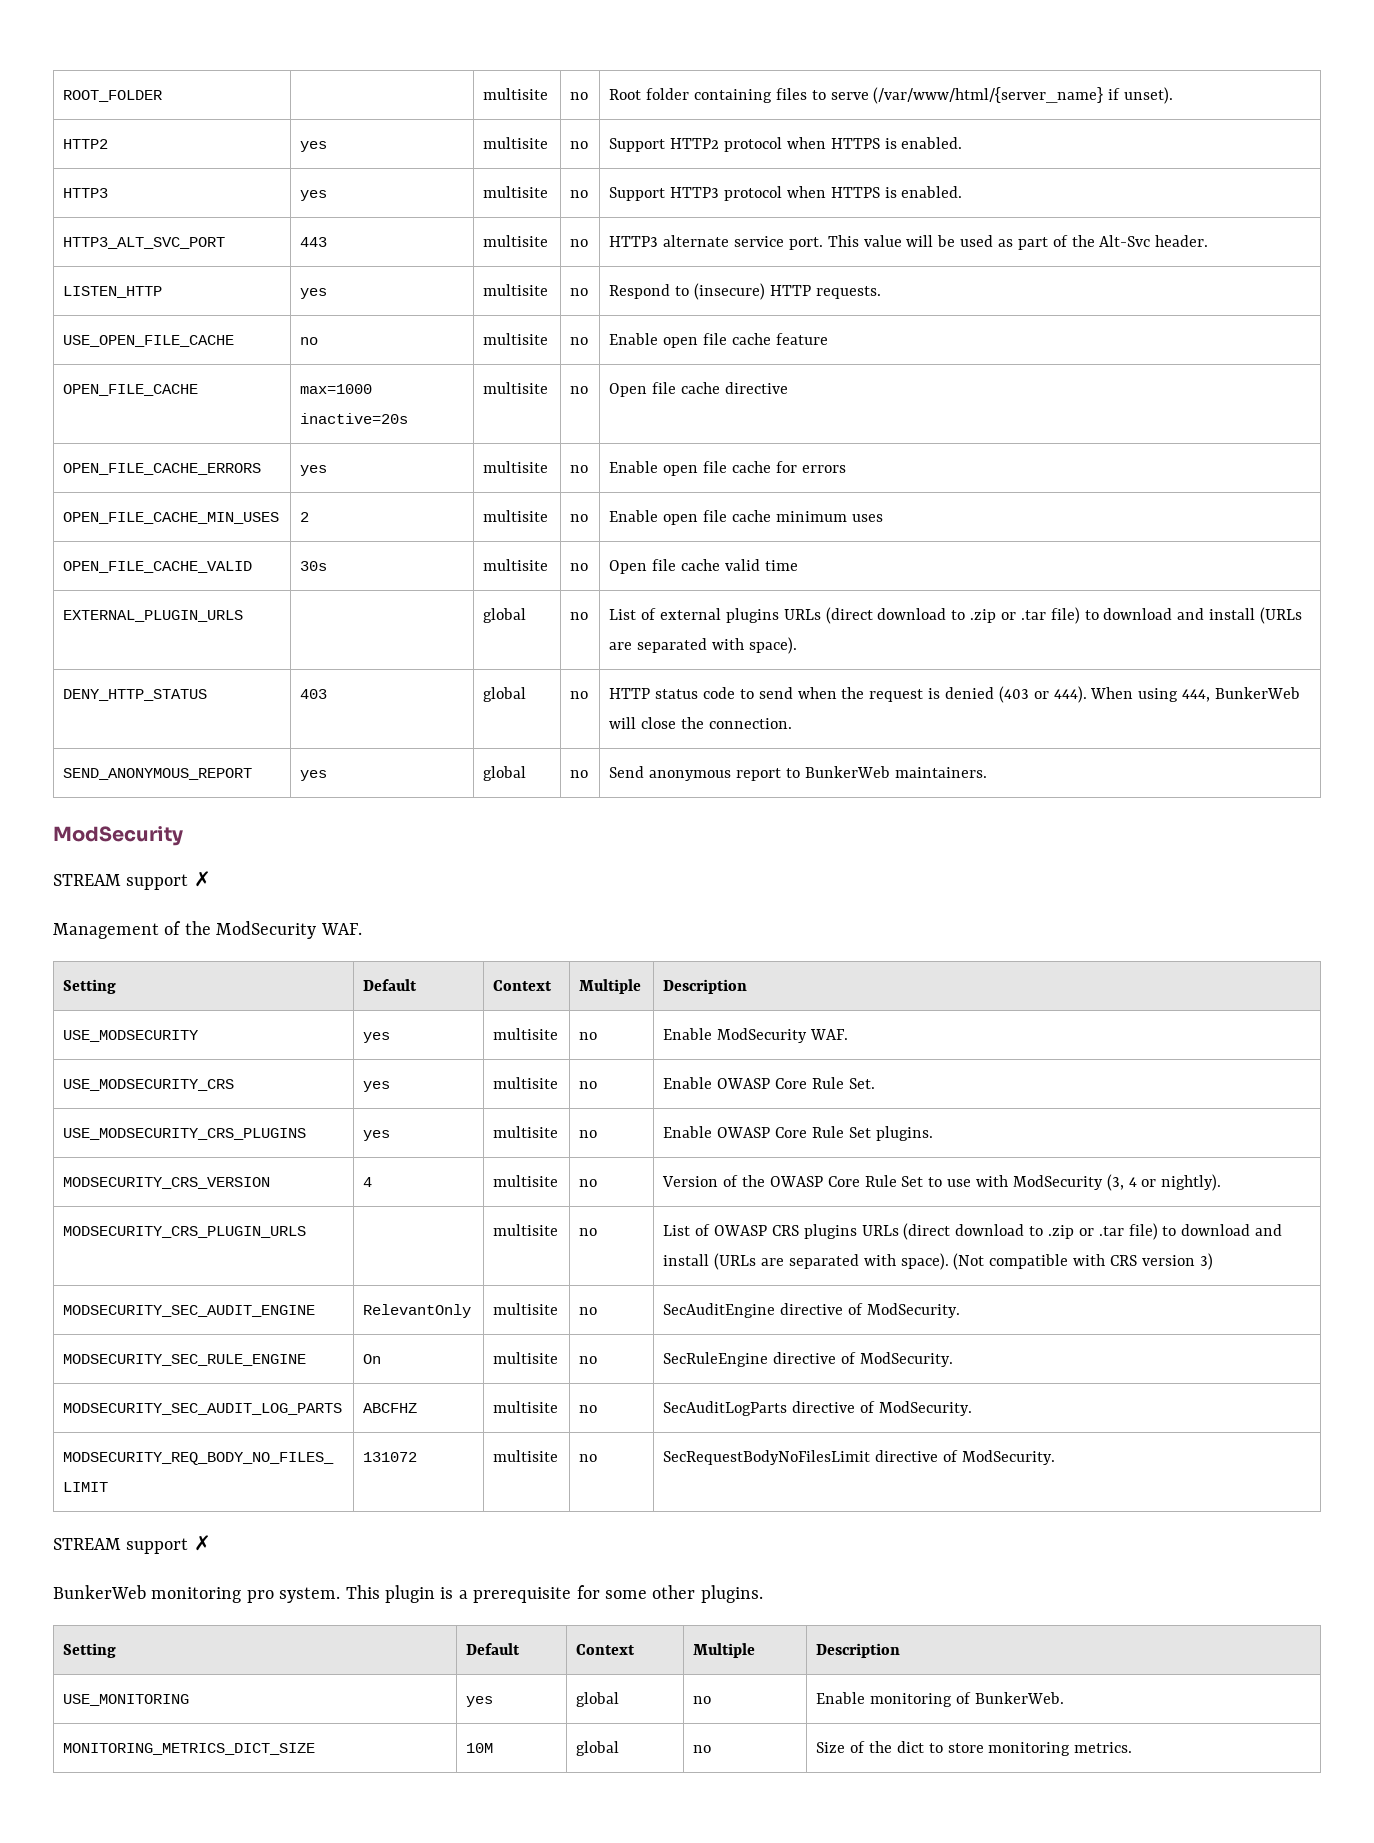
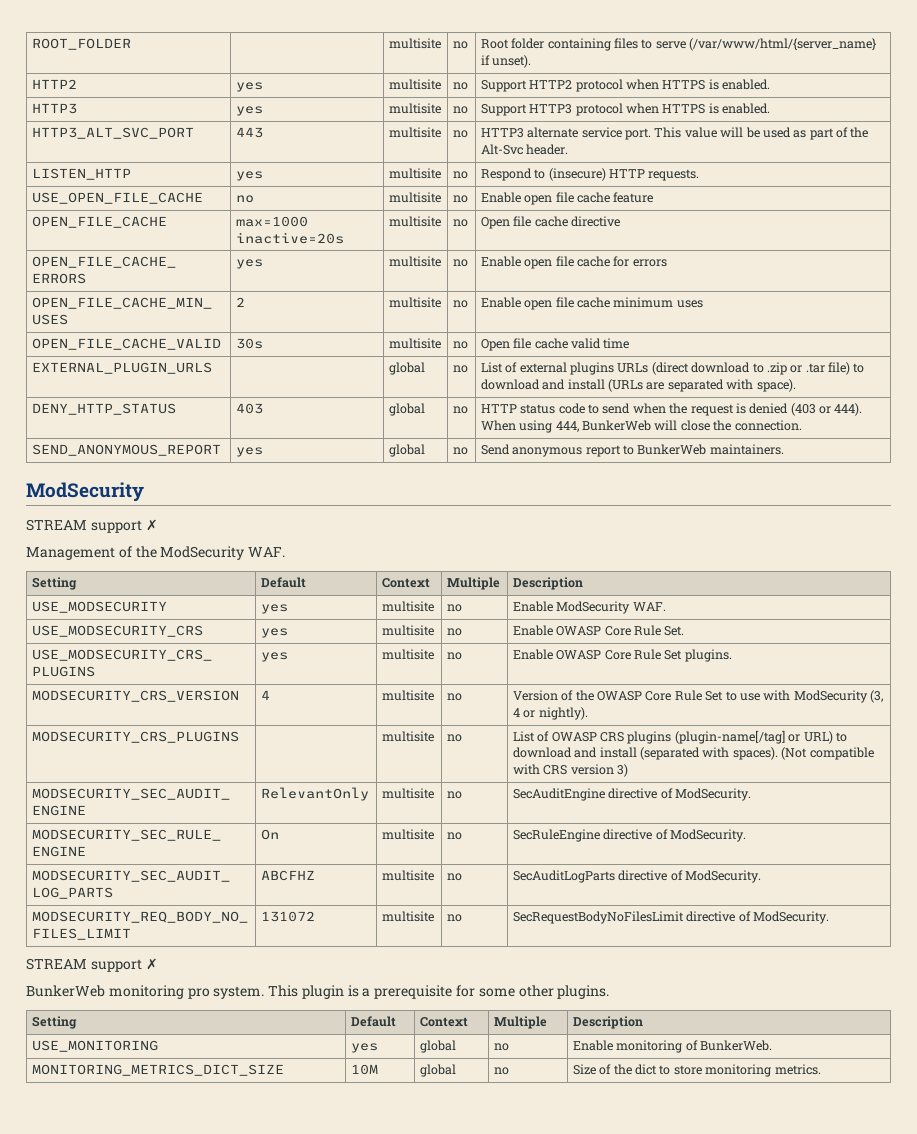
- MODSECURITY_CRS_PLUGIN_URLS | | multisite | no | List of OWASP CRS plugins URLs (direct download to .zip or .tar file) to download and install (URLs are separated with space). (Not compatible with CRS version 3)
+ MODSECURITY_CRS_PLUGINS | | multisite | no | List of OWASP CRS plugins (plugin-name[/tag] or URL) to download and install (separated with spaces). (Not compatible with CRS version 3)

